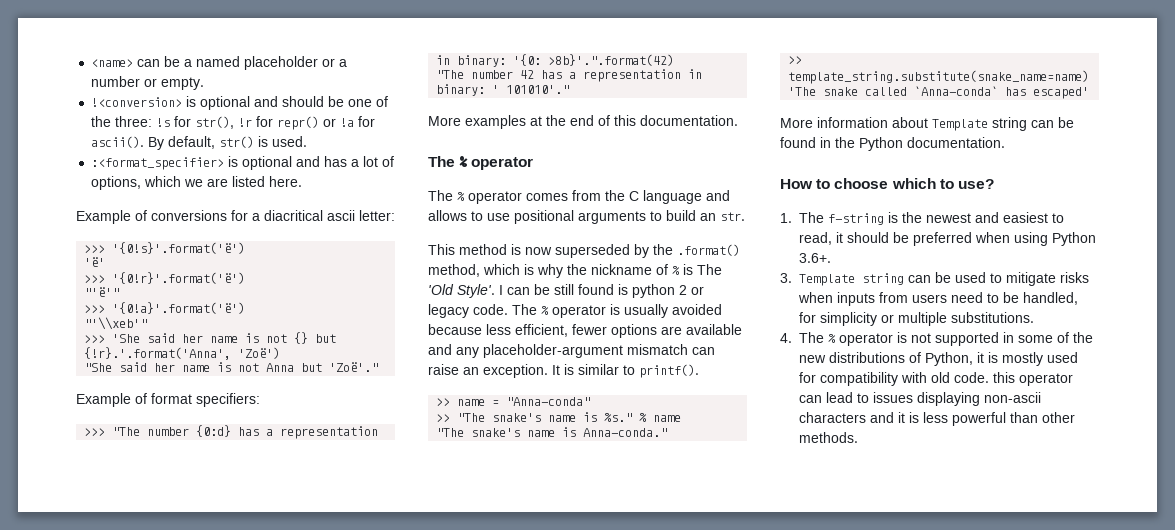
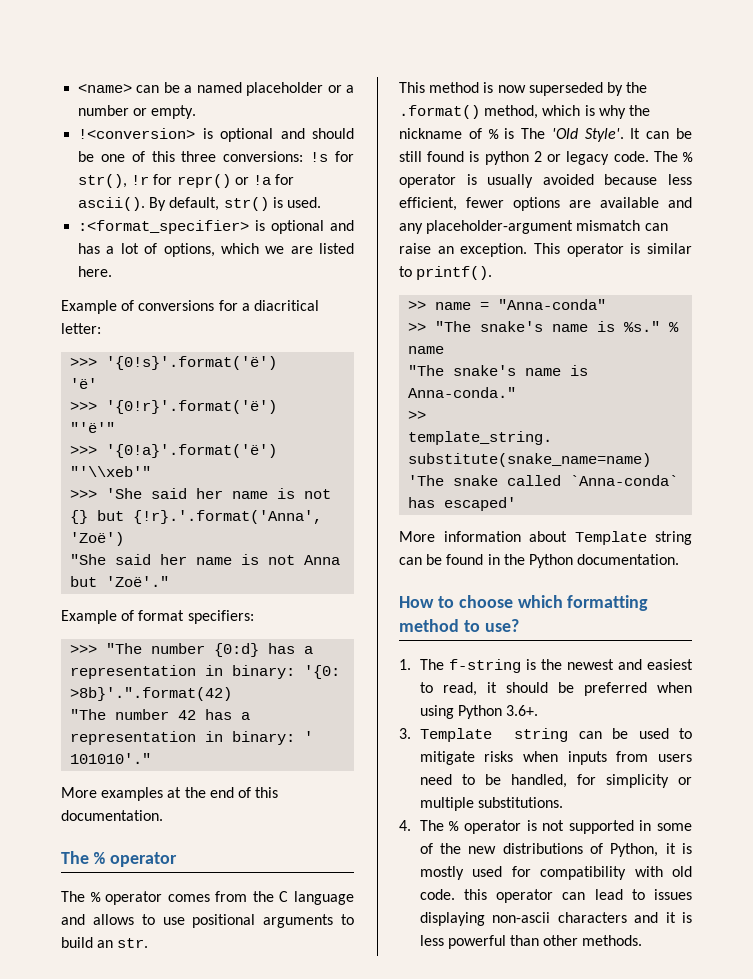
- !<conversion> is optional and should be one of the three: !s for str(), !r for repr() or !a for ascii().
+ !<conversion> is optional and should be one of this three conversions: !s for str(), !r for repr() or !a for ascii().
- Example of conversions for a diacritical ascii letter:
+ Example of conversions for a diacritical letter:
- I can be still found is python 2 or legacy code.
+ It can be still found is python 2 or legacy code.
- It is similar to printf().
+ This operator is similar to printf().
- How to choose which to use?
+ How to choose which formatting method to use?

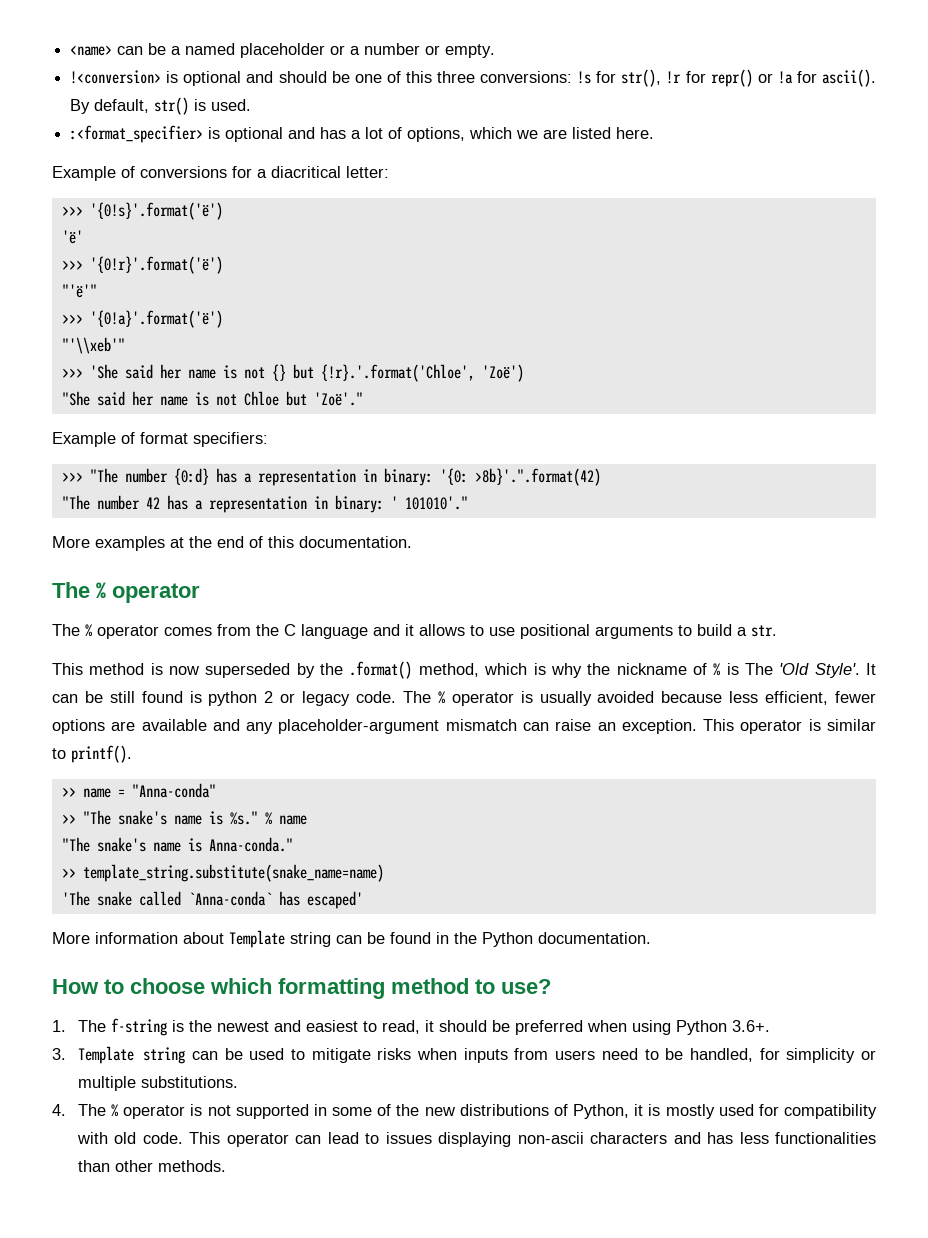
- >>> 'She said her name is not {} but {!r}.'.format('Anna', 'Zoë')
+ >>> 'She said her name is not {} but {!r}.'.format('Chloe', 'Zoë')
- "She said her name is not Anna but 'Zoë'."
+ "She said her name is not Chloe but 'Zoë'."
- The % operator comes from the C language and allows to use positional arguments to build an str.
+ The % operator comes from the C language and it allows to use positional arguments to build a str.
- 4. The % operator is not supported in some of the new distributions of Python, it is mostly used for compatibility with old code. this operator can lead to issues displaying non-ascii characters and it is less powerful than other methods.
+ 4. The % operator is not supported in some of the new distributions of Python, it is mostly used for compatibility with old code. This operator can lead to issues displaying non-ascii characters and has less functionalities than other methods.

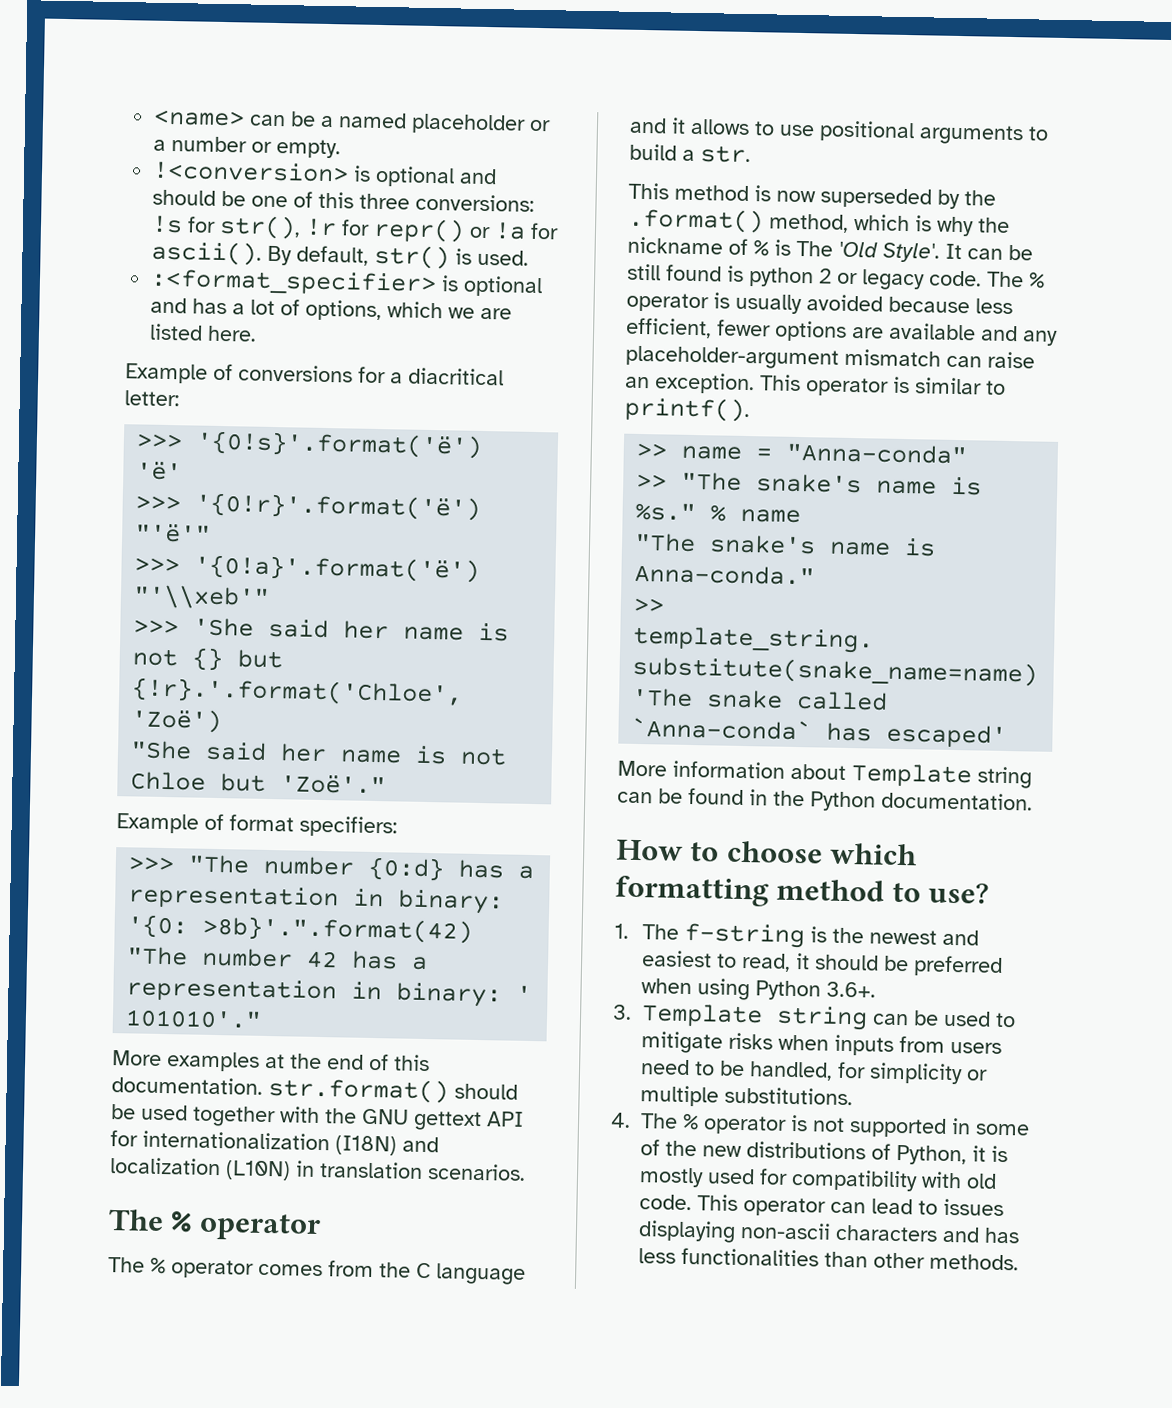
- More examples at the end of this documentation.
+ More examples at the end of this documentation. str.format() should be used together with the GNU gettext API for internationalization (I18N) and localization (L10N) in translation scenarios.

